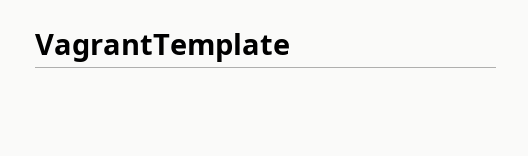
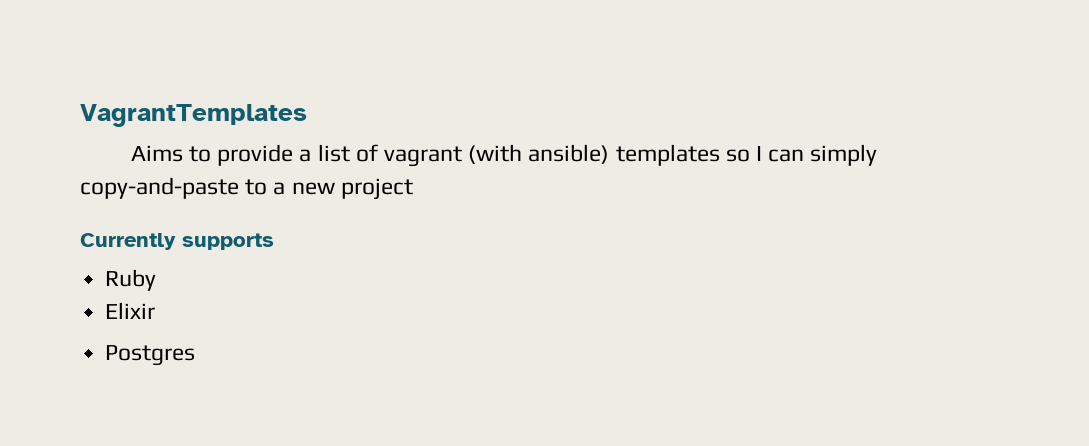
- VagrantTemplate
+ VagrantTemplates
+ Aims to provide a list of vagrant (with ansible) templates so I can simply copy-and-paste to a new project
+ Currently supports
+ Ruby
+ Elixir
+ Postgres

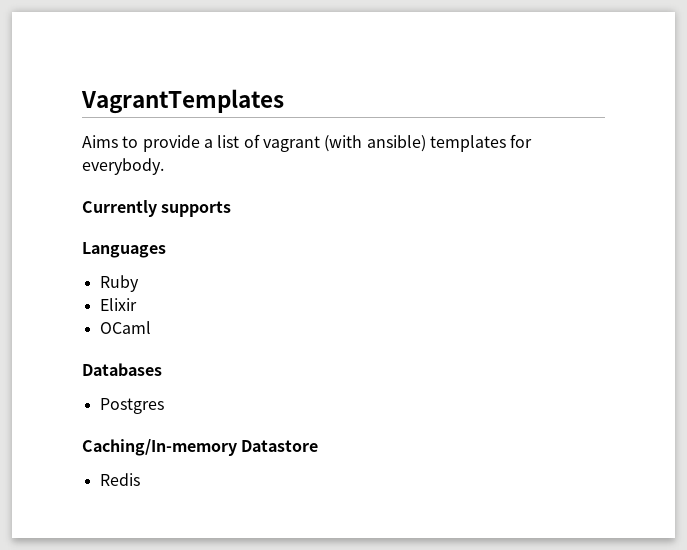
- Aims to provide a list of vagrant (with ansible) templates so I can simply copy-and-paste to a new project
+ Aims to provide a list of vagrant (with ansible) templates for everybody.
+ Languages
+ OCaml
+ Databases
+ Caching/In-memory Datastore
+ Redis

